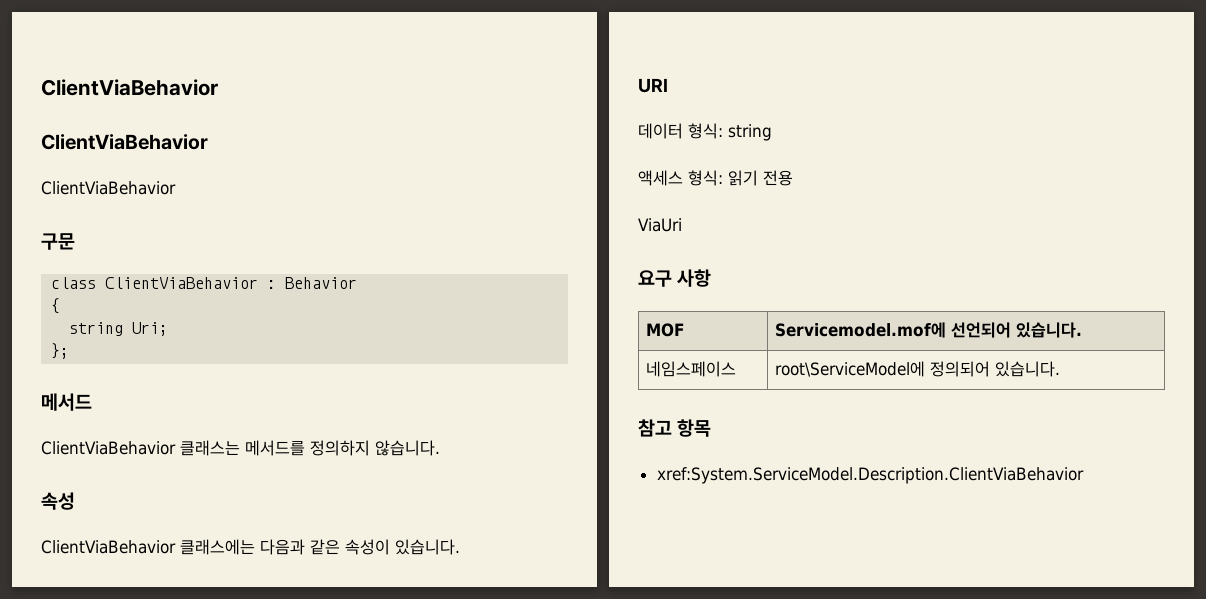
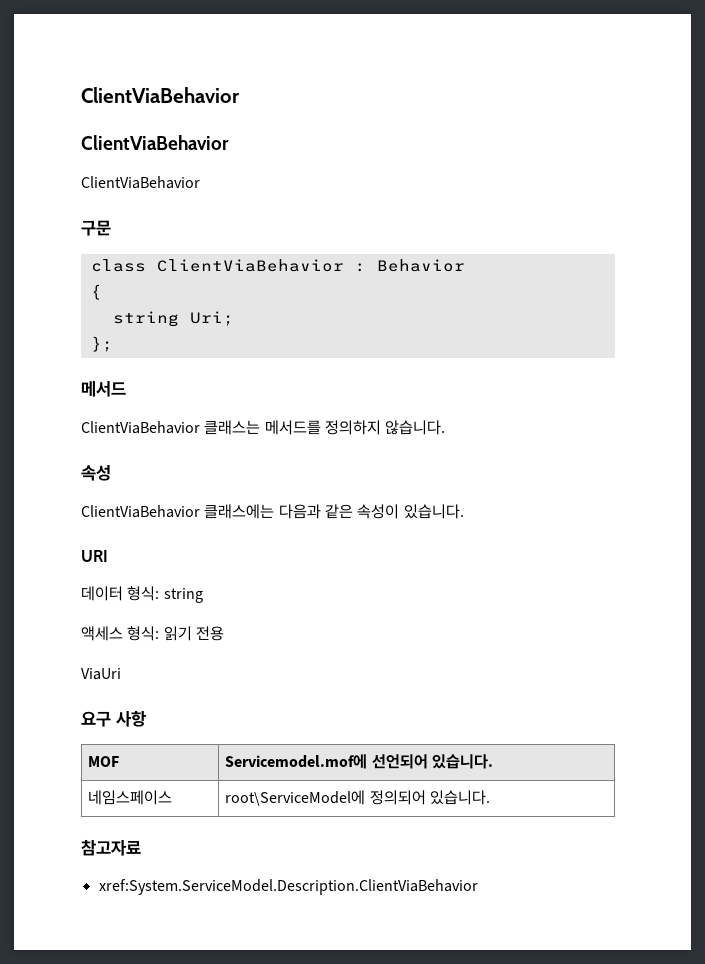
- 참고 항목
+ 참고자료

